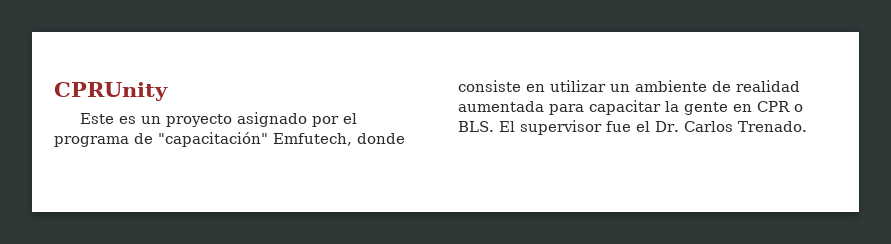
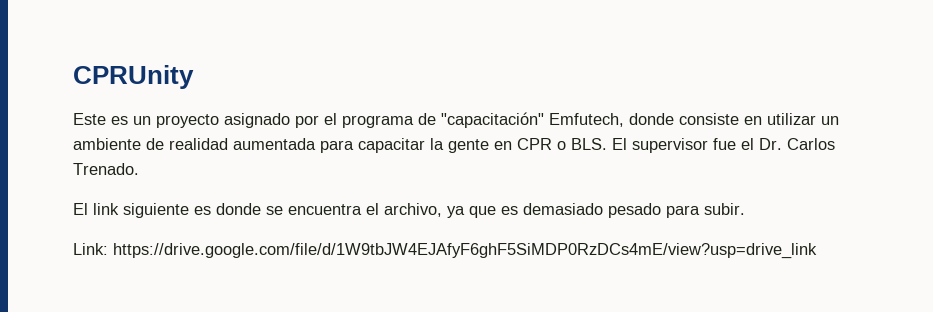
+ El link siguiente es donde se encuentra el archivo, ya que es demasiado pesado para subir.
+ Link: https://drive.google.com/file/d/1W9tbJW4EJAfyF6ghF5SiMDP0RzDCs4mE/view?usp=drive_link

